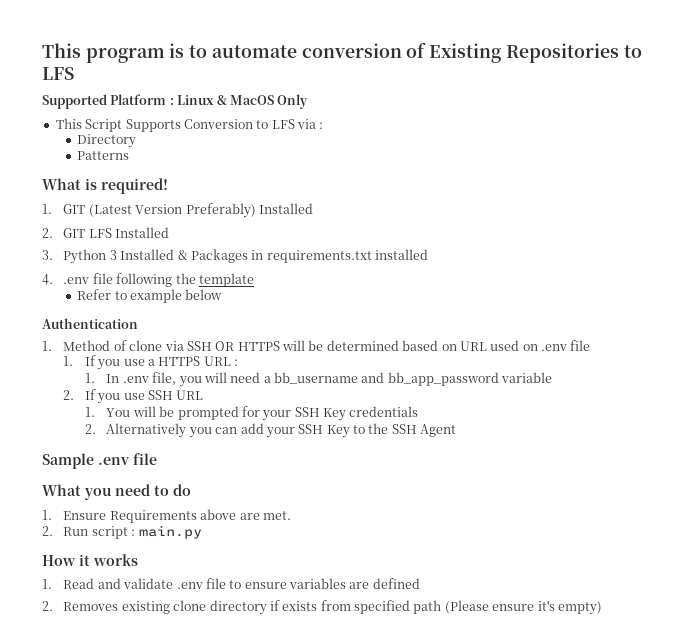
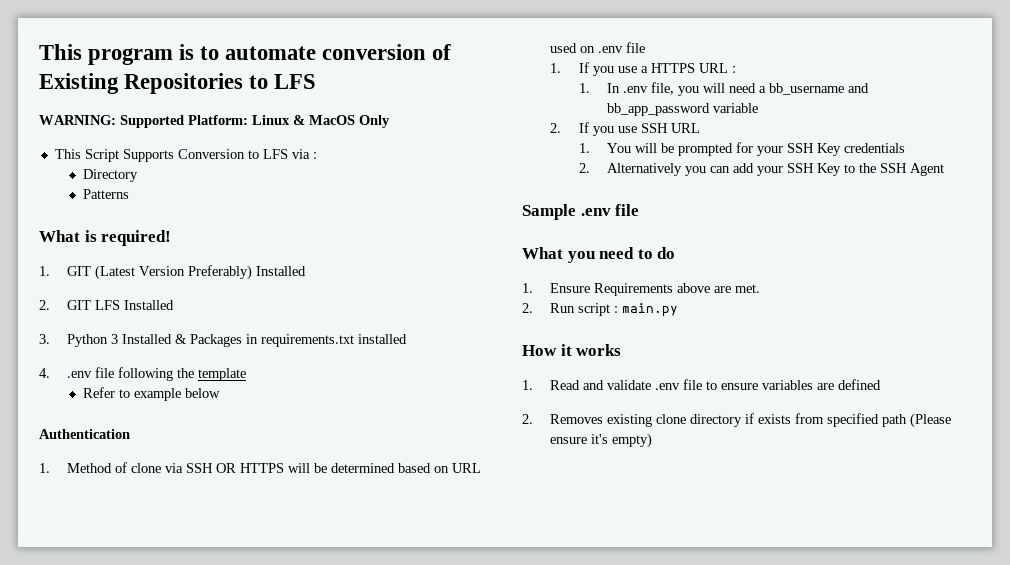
- Supported Platform : Linux & MacOS Only
+ WARNING: Supported Platform: Linux & MacOS Only

